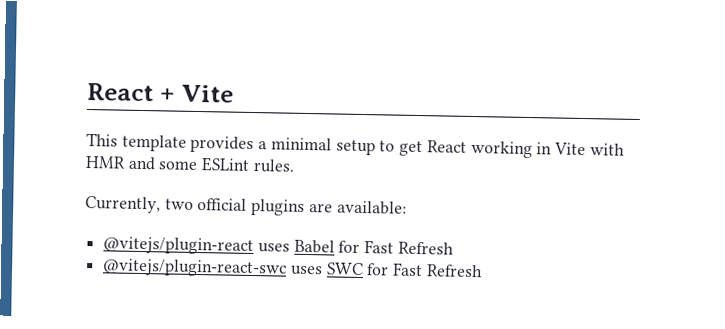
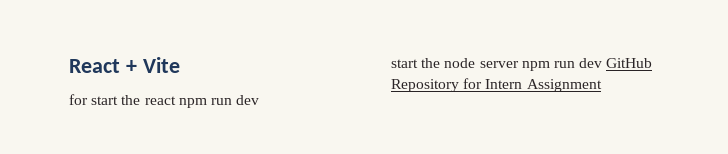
- This template provides a minimal setup to get React working in Vite with HMR and some ESLint rules.
- Currently, two official plugins are available:
- @vitejs/plugin-react uses Babel for Fast Refresh
- @vitejs/plugin-react-swc uses SWC for Fast Refresh
+ for start the react npm run dev
+ start the node server npm run dev GitHub Repository for Intern Assignment

